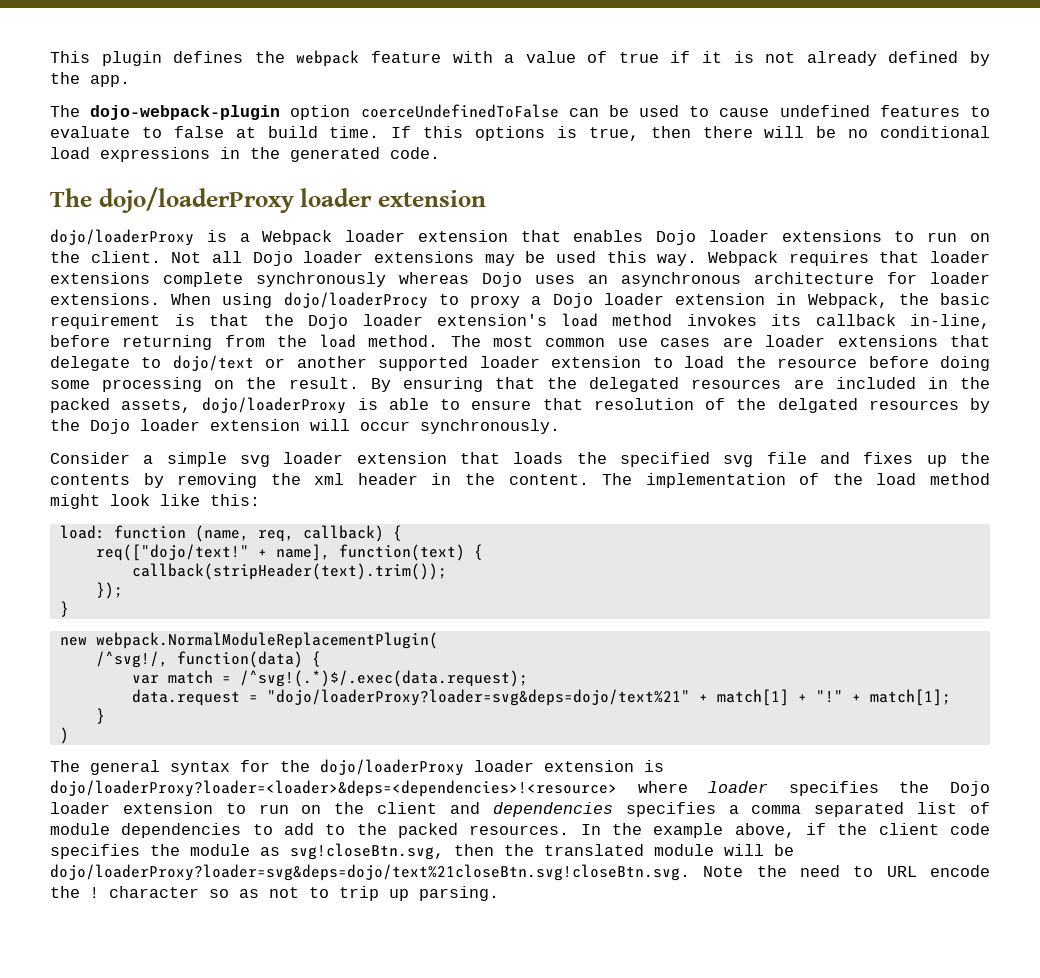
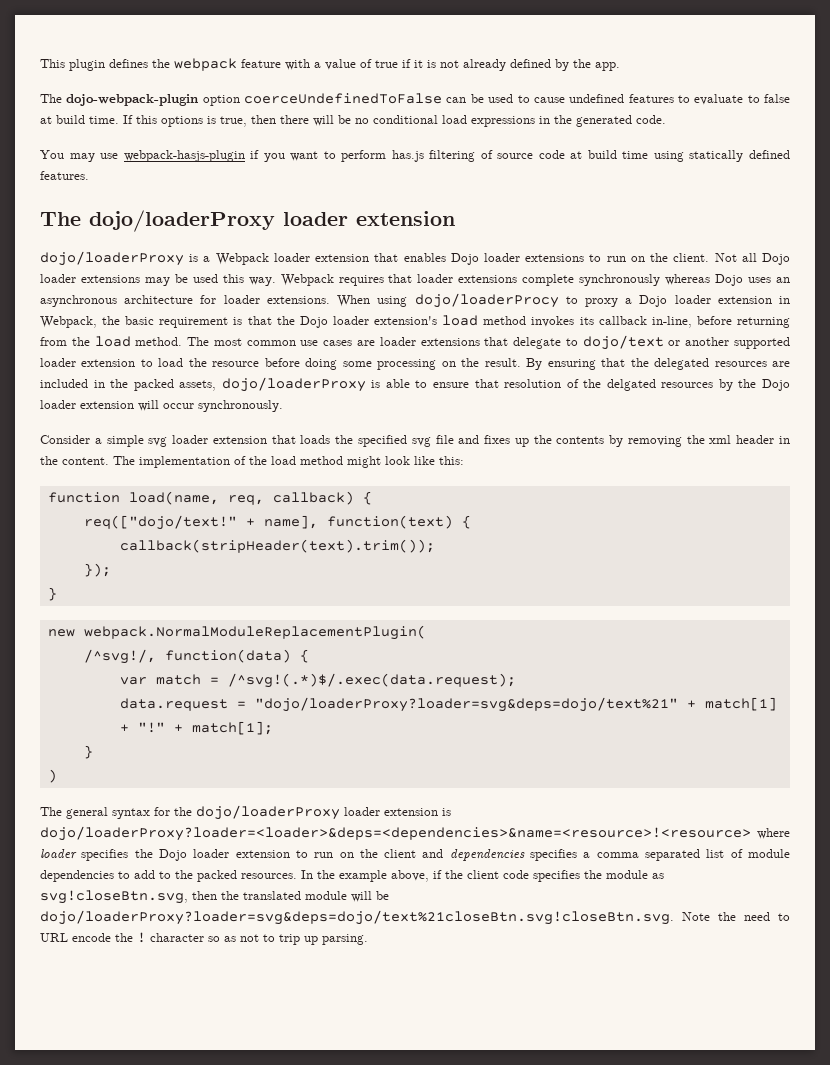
+ You may use webpack-hasjs-plugin if you want to perform has.js filtering of source code at build time using statically defined features.
- load: function (name, req, callback) {
+ function load(name, req, callback) {
- The general syntax for the dojo/loaderProxy loader extension is dojo/loaderProxy?loader=<loader>&deps=<dependencies>!<resource> where loader specifies the Dojo loader extension to run on the client and dependencies specifies a comma separated list of module dependencies to add to the packed resources.
+ The general syntax for the dojo/loaderProxy loader extension is dojo/loaderProxy?loader=<loader>&deps=<dependencies>&name=<resource>!<resource> where loader specifies the Dojo loader extension to run on the client and dependencies specifies a comma separated list of module dependencies to add to the packed resources.

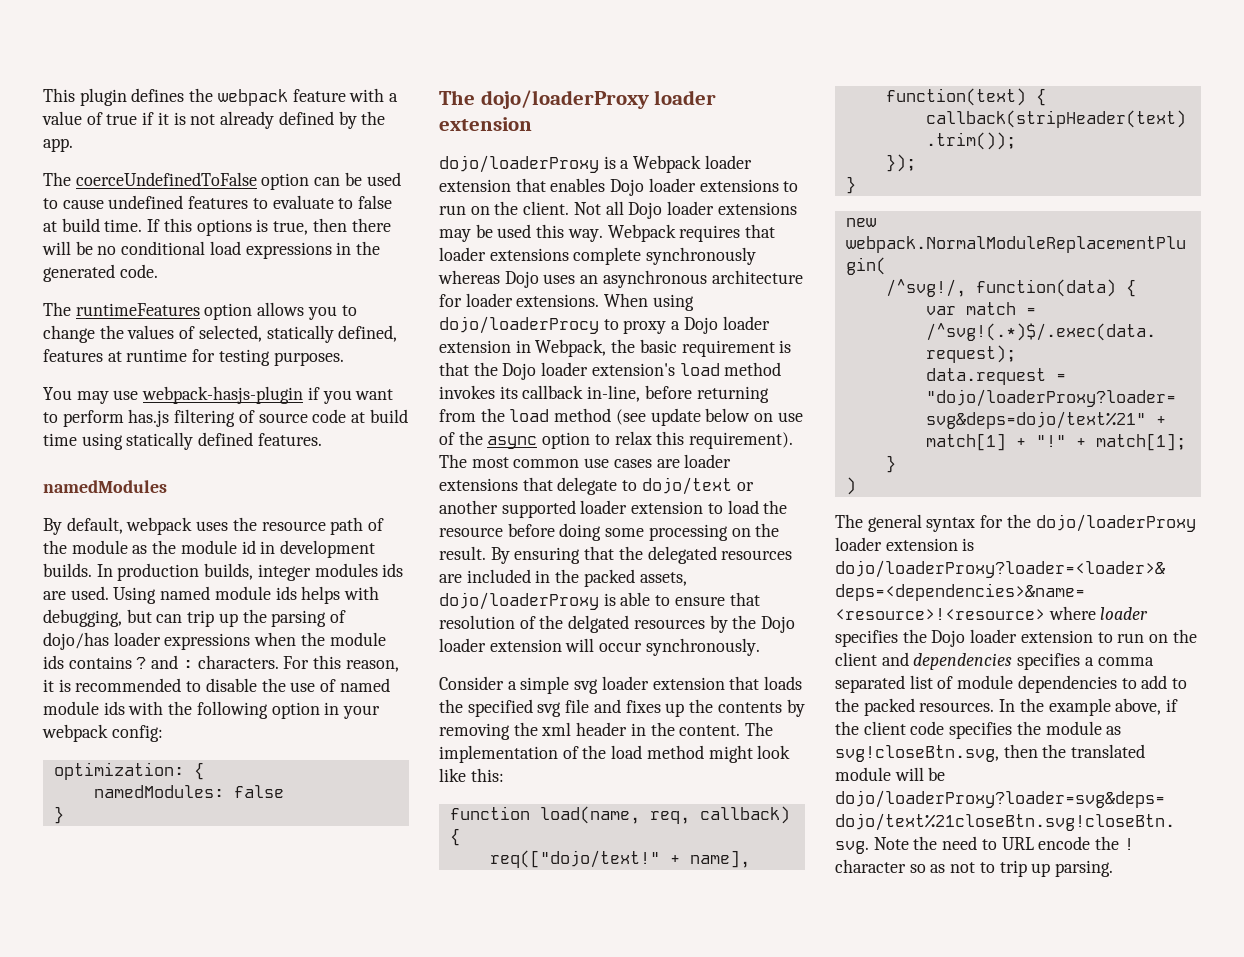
- The dojo-webpack-plugin option coerceUndefinedToFalse can be used to cause undefined features to evaluate to false at build time.
+ The coerceUndefinedToFalse option can be used to cause undefined features to evaluate to false at build time.
+ The runtimeFeatures option allows you to change the values of selected, statically defined, features at runtime for testing purposes.
+ namedModules
+ By default, webpack uses the resource path of the module as the module id in development builds. In production builds, integer modules ids are used. Using named module ids helps with debugging, but can trip up the parsing of dojo/has loader expressions when the module ids contains ? and : characters. For this reason, it is recommended to disable the use of named module ids with the following option in your webpack config:
+ optimization: {
+ namedModules: false
+ }
- When using dojo/loaderProcy to proxy a Dojo loader extension in Webpack, the basic requirement is that the Dojo loader extension's load method invokes its callback in-line, before returning from the load method.
+ When using dojo/loaderProcy to proxy a Dojo loader extension in Webpack, the basic requirement is that the Dojo loader extension's load method invokes its callback in-line, before returning from the load method (see update below on use of the async option to relax this requirement).

